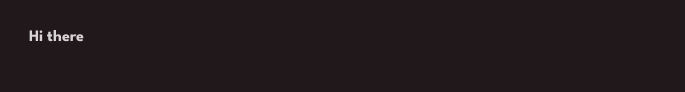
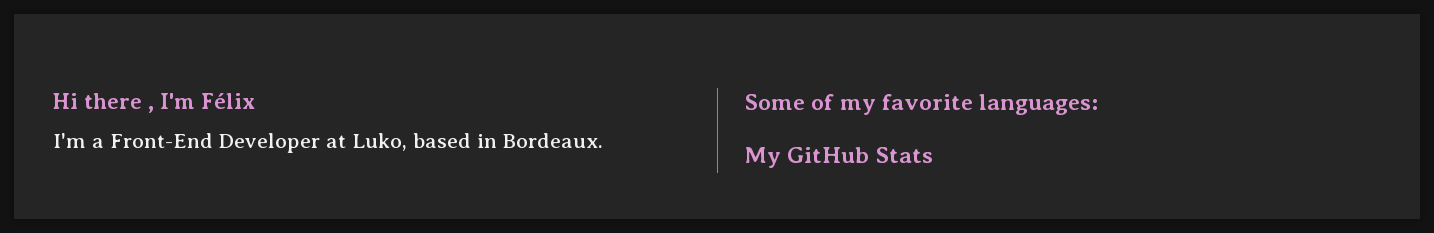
- Hi there
+ Hi there , I'm Félix
+ I'm a Front-End Developer at Luko, based in Bordeaux.
+ Some of my favorite languages:
+ My GitHub Stats

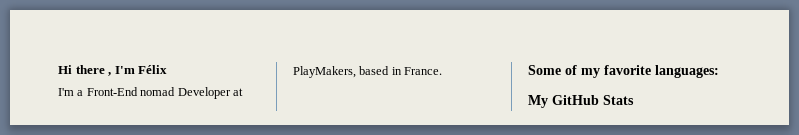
- I'm a Front-End Developer at Luko, based in Bordeaux.
+ I'm a Front-End nomad Developer at PlayMakers, based in France.

